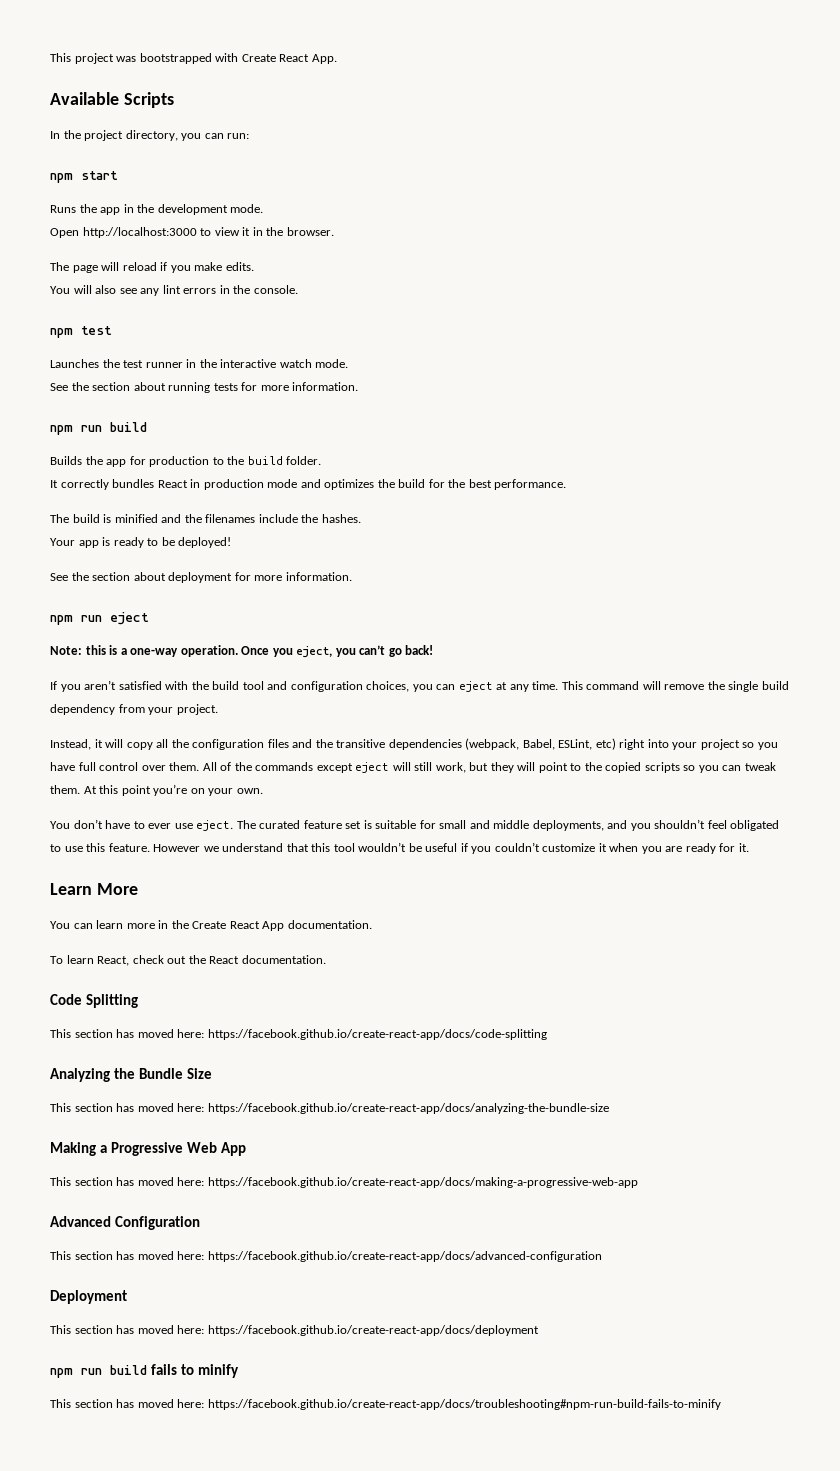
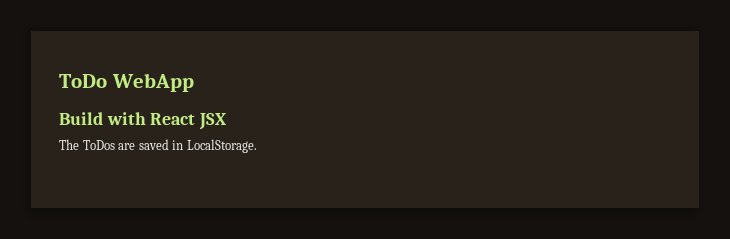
- This project was bootstrapped with Create React App.
- Available Scripts
- In the project directory, you can run:
- npm start
- Runs the app in the development mode.
- Open http://localhost:3000 to view it in the browser.
- The page will reload if you make edits.
- You will also see any lint errors in the console.
- npm test
- Launches the test runner in the interactive watch mode.
- See the section about running tests for more information.
- npm run build
- Builds the app for production to the build folder.
- It correctly bundles React in production mode and optimizes the build for the best performance.
- The build is minified and the filenames include the hashes.
- Your app is ready to be deployed!
- See the section about deployment for more information.
- npm run eject
- Note: this is a one-way operation. Once you eject, you can’t go back!
- If you aren’t satisfied with the build tool and configuration choices, you can eject at any time. This command will remove the single build dependency from your project.
- Instead, it will copy all the configuration files and the transitive dependencies (webpack, Babel, ESLint, etc) right into your project so you have full control over them. All of the commands except eject will still work, but they will point to the copied scripts so you can tweak them. At this point you’re on your own.
- You don’t have to ever use eject. The curated feature set is suitable for small and middle deployments, and you shouldn’t feel obligated to use this feature. However we understand that this tool wouldn’t be useful if you couldn’t customize it when you are ready for it.
- Learn More
- You can learn more in the Create React App documentation.
- To learn React, check out the React documentation.
- Code Splitting
- This section has moved here: https://facebook.github.io/create-react-app/docs/code-splitting
- Analyzing the Bundle Size
- This section has moved here: https://facebook.github.io/create-react-app/docs/analyzing-the-bundle-size
- Making a Progressive Web App
- This section has moved here: https://facebook.github.io/create-react-app/docs/making-a-progressive-web-app
- Advanced Configuration
- This section has moved here: https://facebook.github.io/create-react-app/docs/advanced-configuration
- Deployment
- This section has moved here: https://facebook.github.io/create-react-app/docs/deployment
- npm run build fails to minify
- This section has moved here: https://facebook.github.io/create-react-app/docs/troubleshooting#npm-run-build-fails-to-minify
+ ToDo WebApp
+ Build with React JSX
+ The ToDos are saved in LocalStorage.

